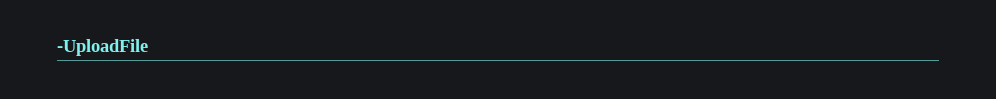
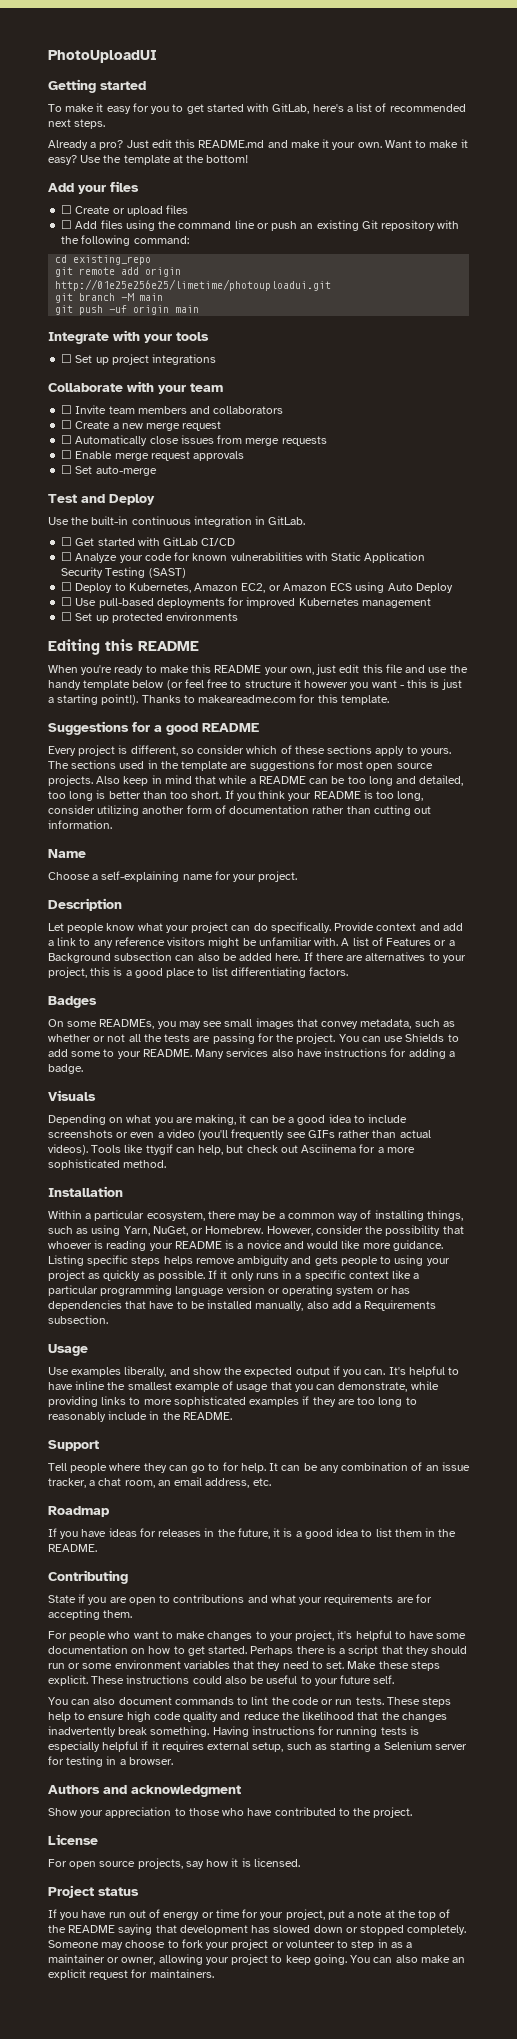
- -UploadFile
+ PhotoUploadUI
+ Getting started
+ To make it easy for you to get started with GitLab, here's a list of recommended next steps.
+ Already a pro? Just edit this README.md and make it your own. Want to make it easy? Use the template at the bottom!
+ Add your files
+ ☐ Create or upload files
+ ☐ Add files using the command line or push an existing Git repository with the following command:
+ cd existing_repo
+ git remote add origin http://01e25e256e25/limetime/photouploadui.git
+ git branch -M main
+ git push -uf origin main
+ Integrate with your tools
+ ☐ Set up project integrations
+ Collaborate with your team
+ ☐ Invite team members and collaborators
+ ☐ Create a new merge request
+ ☐ Automatically close issues from merge requests
+ ☐ Enable merge request approvals
+ ☐ Set auto-merge
+ Test and Deploy
+ Use the built-in continuous integration in GitLab.
+ ☐ Get started with GitLab CI/CD
+ ☐ Analyze your code for known vulnerabilities with Static Application Security Testing (SAST)
+ ☐ Deploy to Kubernetes, Amazon EC2, or Amazon ECS using Auto Deploy
+ ☐ Use pull-based deployments for improved Kubernetes management
+ ☐ Set up protected environments
+ Editing this README
+ When you're ready to make this README your own, just edit this file and use the handy template below (or feel free to structure it however you want - this is just a starting point!). Thanks to makeareadme.com for this template.
+ Suggestions for a good README
+ Every project is different, so consider which of these sections apply to yours. The sections used in the template are suggestions for most open source projects. Also keep in mind that while a README can be too long and detailed, too long is better than too short. If you think your README is too long, consider utilizing another form of documentation rather than cutting out information.
+ Name
+ Choose a self-explaining name for your project.
+ Description
+ Let people know what your project can do specifically. Provide context and add a link to any reference visitors might be unfamiliar with. A list of Features or a Background subsection can also be added here. If there are alternatives to your project, this is a good place to list differentiating factors.
+ Badges
+ On some READMEs, you may see small images that convey metadata, such as whether or not all the tests are passing for the project. You can use Shields to add some to your README. Many services also have instructions for adding a badge.
+ Visuals
+ Depending on what you are making, it can be a good idea to include screenshots or even a video (you'll frequently see GIFs rather than actual videos). Tools like ttygif can help, but check out Asciinema for a more sophisticated method.
+ Installation
+ Within a particular ecosystem, there may be a common way of installing things, such as using Yarn, NuGet, or Homebrew. However, consider the possibility that whoever is reading your README is a novice and would like more guidance. Listing specific steps helps remove ambiguity and gets people to using your project as quickly as possible. If it only runs in a specific context like a particular programming language version or operating system or has dependencies that have to be installed manually, also add a Requirements subsection.
+ Usage
+ Use examples liberally, and show the expected output if you can. It's helpful to have inline the smallest example of usage that you can demonstrate, while providing links to more sophisticated examples if they are too long to reasonably include in the README.
+ Support
+ Tell people where they can go to for help. It can be any combination of an issue tracker, a chat room, an email address, etc.
+ Roadmap
+ If you have ideas for releases in the future, it is a good idea to list them in the README.
+ Contributing
+ State if you are open to contributions and what your requirements are for accepting them.
+ For people who want to make changes to your project, it's helpful to have some documentation on how to get started. Perhaps there is a script that they should run or some environment variables that they need to set. Make these steps explicit. These instructions could also be useful to your future self.
+ You can also document commands to lint the code or run tests. These steps help to ensure high code quality and reduce the likelihood that the changes inadvertently break something. Having instructions for running tests is especially helpful if it requires external setup, such as starting a Selenium server for testing in a browser.
+ Authors and acknowledgment
+ Show your appreciation to those who have contributed to the project.
+ License
+ For open source projects, say how it is licensed.
+ Project status
+ If you have run out of energy or time for your project, put a note at the top of the README saying that development has slowed down or stopped completely. Someone may choose to fork your project or volunteer to step in as a maintainer or owner, allowing your project to keep going. You can also make an explicit request for maintainers.

